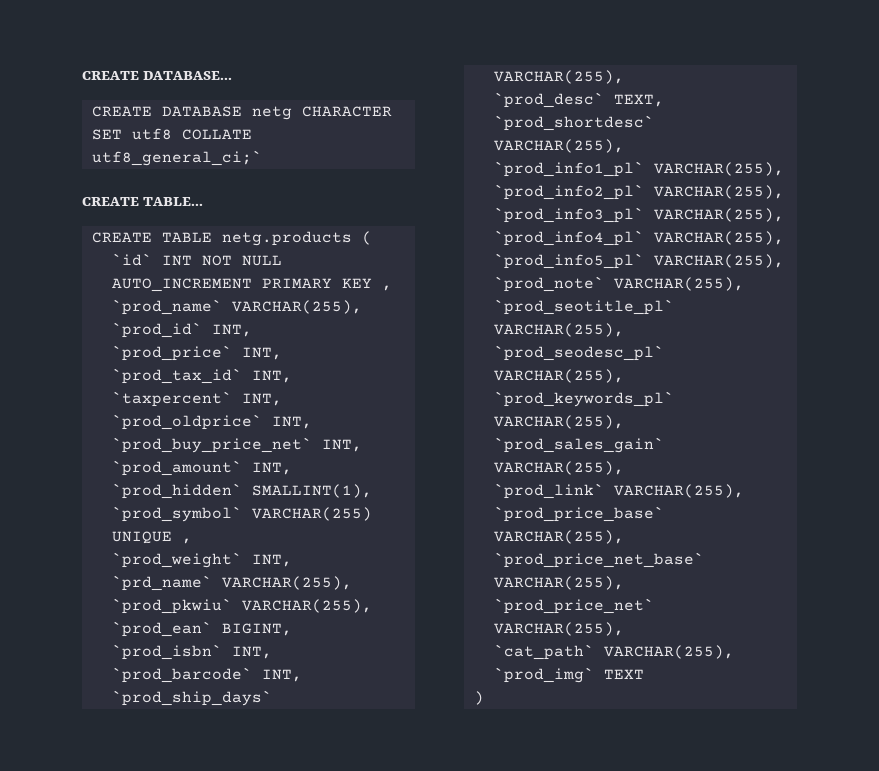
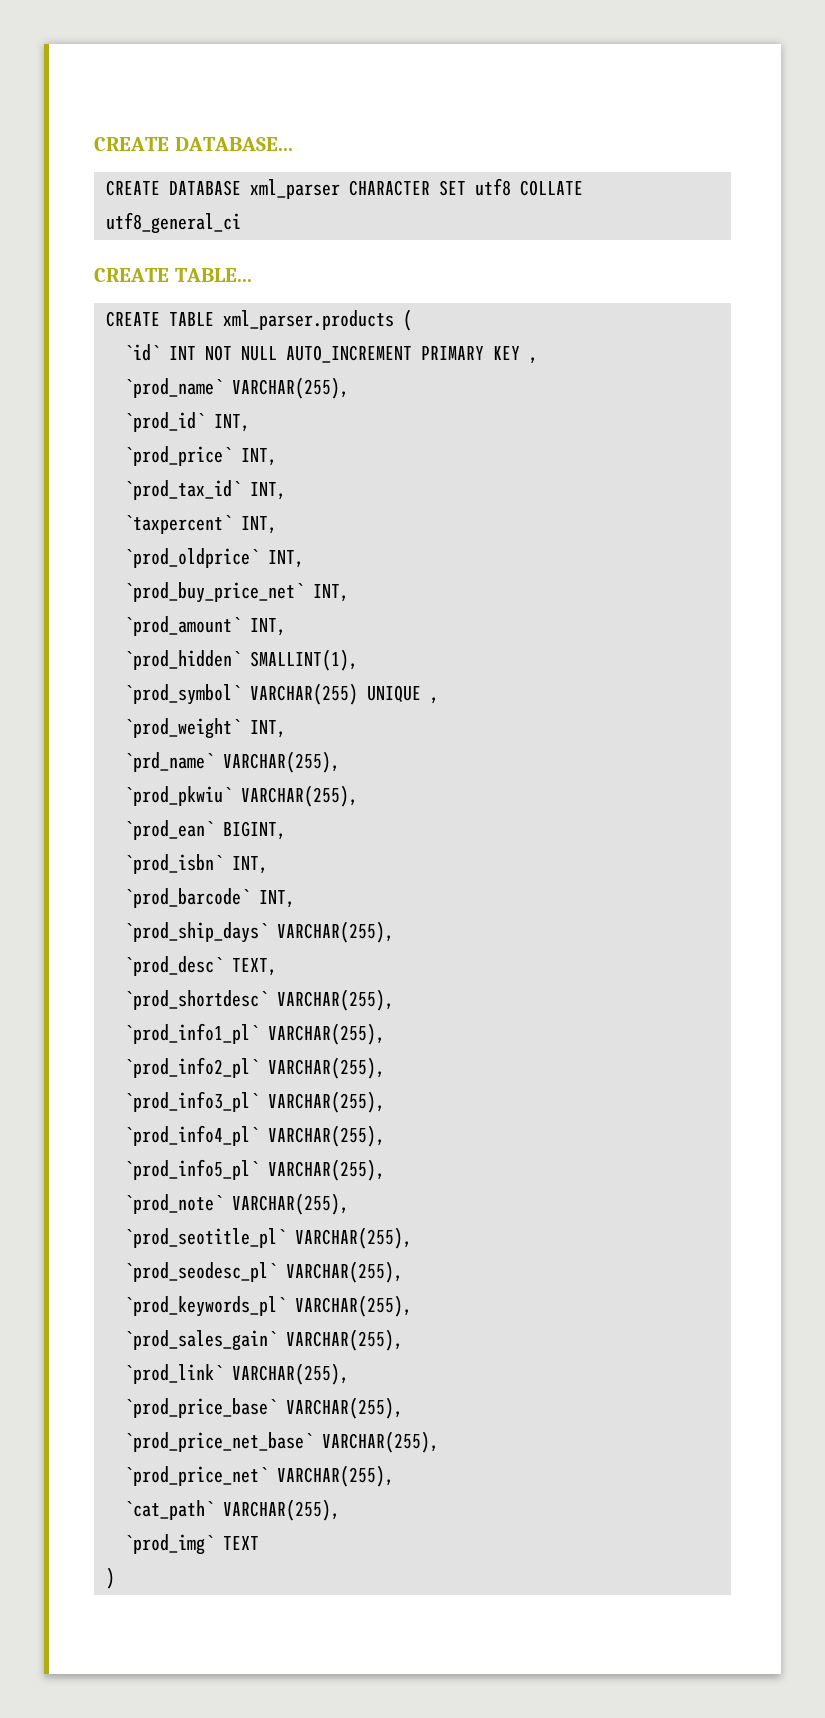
- CREATE DATABASE netg CHARACTER SET utf8 COLLATE utf8_general_ci;`
+ CREATE DATABASE xml_parser CHARACTER SET utf8 COLLATE utf8_general_ci
- CREATE TABLE netg.products (
+ CREATE TABLE xml_parser.products (

